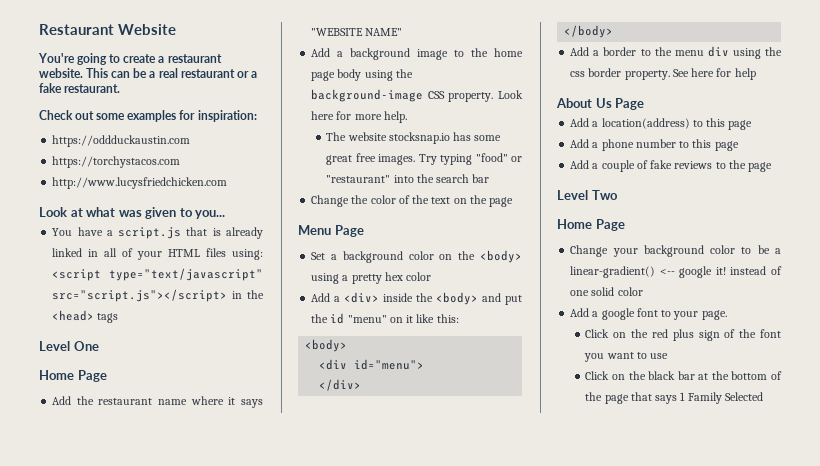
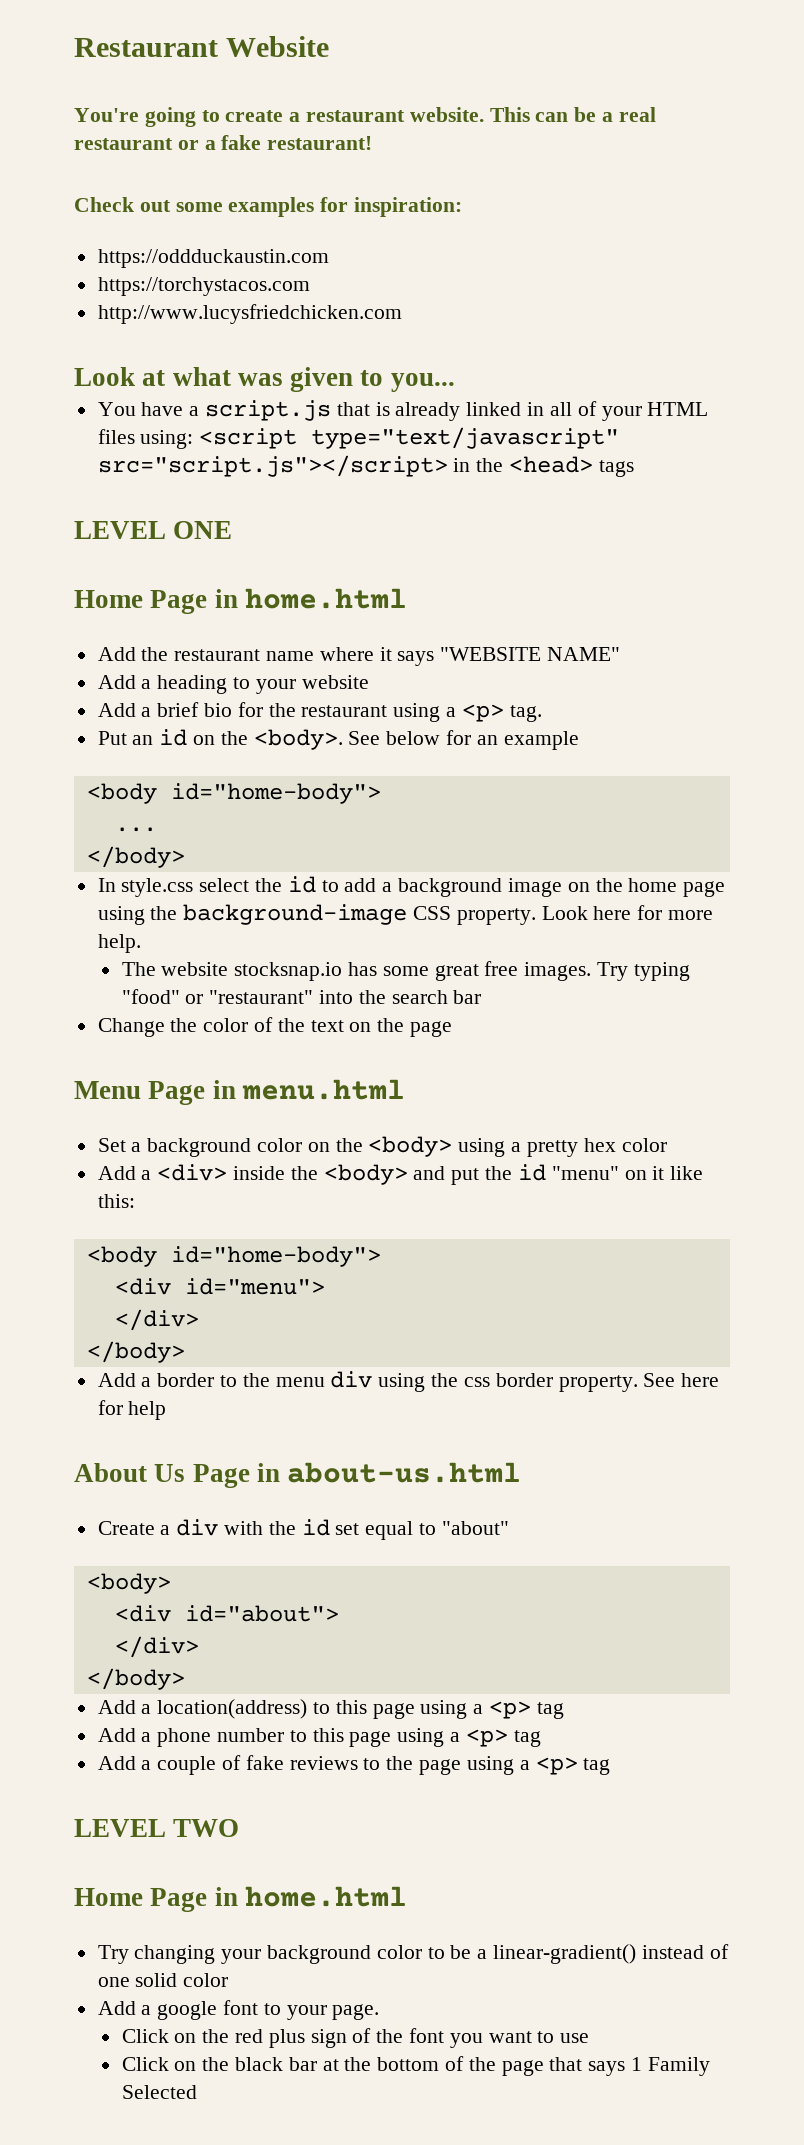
- This can be a real restaurant or a fake restaurant.
+ This can be a real restaurant or a fake restaurant!
- Level One
- Home Page
+ LEVEL ONE
+ Home Page in home.html
- Add a background image to the home page body using the background-image CSS property.
+ Add a heading to your website
+ Add a brief bio for the restaurant using a <p> tag.
+ Put an id on the <body>. See below for an example
+ <body id="home-body">
+ ...
+ </body>
+ In style.css select the id to add a background image on the home page using the background-image CSS property.
- Menu Page
+ Menu Page in menu.html
  Add a <div> inside the <body> and put the id "menu" on it like this:
- <body>
+ <body id="home-body">
- About Us Page
+ About Us Page in about-us.html
+ Create a div with the id set equal to "about"
+ <body>
+ <div id="about">
+ </div>
+ </body>
- Add a location(address) to this page
+ Add a location(address) to this page using a <p> tag
- Add a phone number to this page
+ Add a phone number to this page using a <p> tag
- Add a couple of fake reviews to the page
- Level Two
- Home Page
- Change your background color to be a linear-gradient() <-- google it! instead of one solid color
+ Add a couple of fake reviews to the page using a <p> tag
+ LEVEL TWO
+ Home Page in home.html
+ Try changing your background color to be a linear-gradient() instead of one solid color

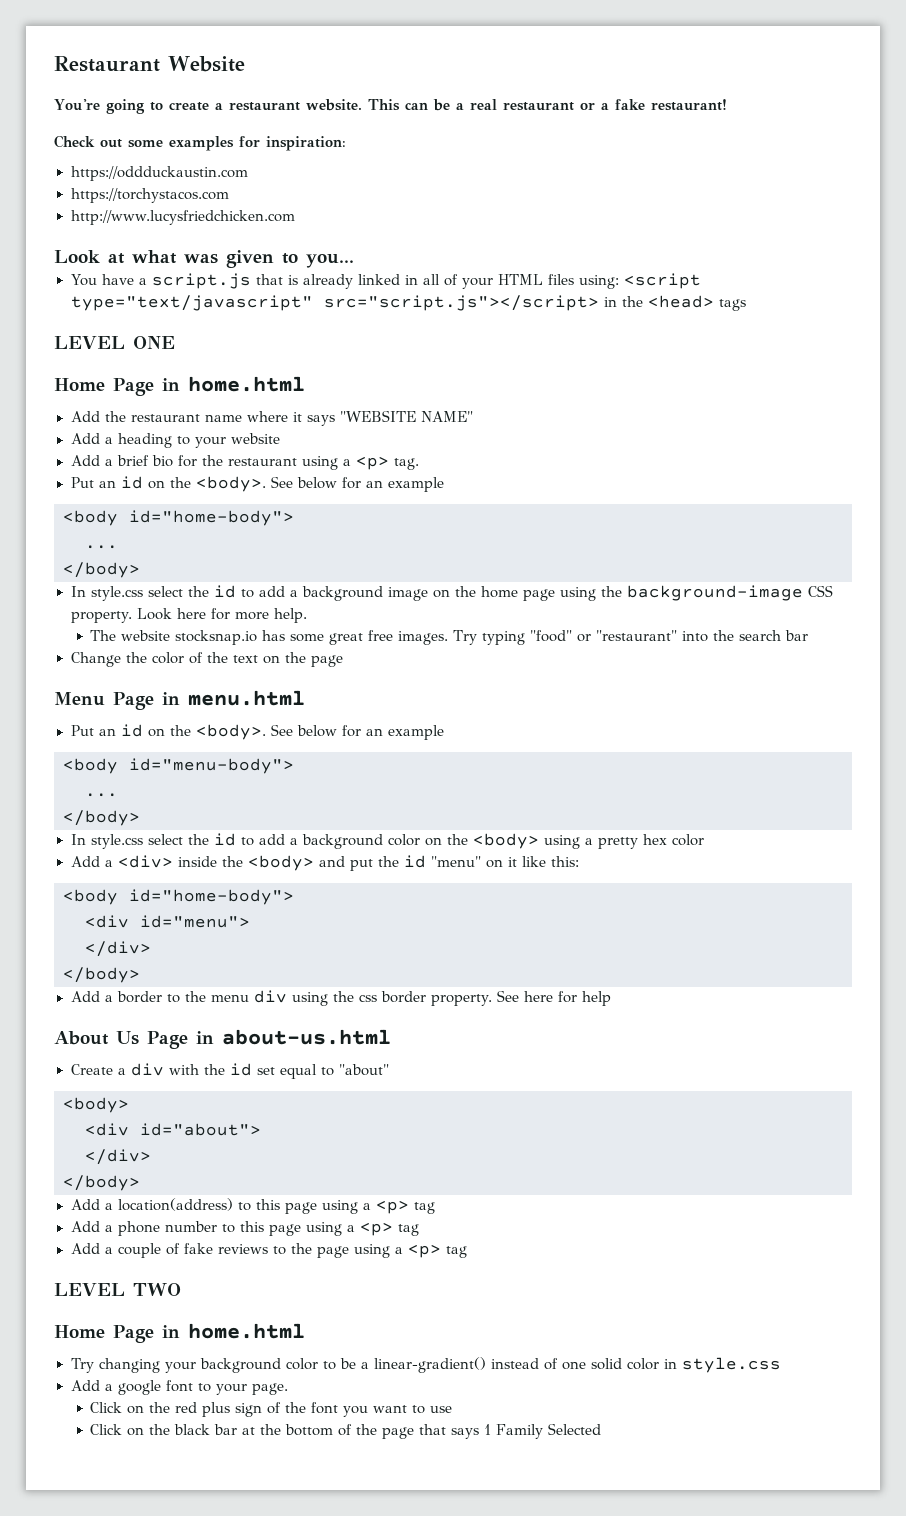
  Menu Page in menu.html
- Set a background color on the <body> using a pretty hex color
+ Put an id on the <body>. See below for an example
+ <body id="menu-body">
+ ...
+ </body>
+ In style.css select the id to add a background color on the <body> using a pretty hex color
- Try changing your background color to be a linear-gradient() instead of one solid color
+ Try changing your background color to be a linear-gradient() instead of one solid color in style.css

